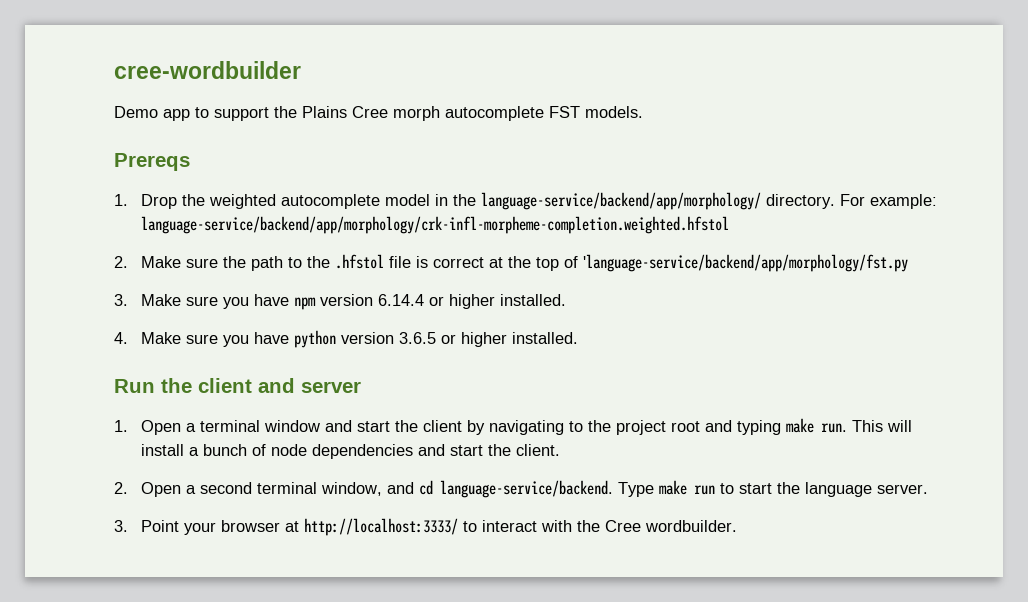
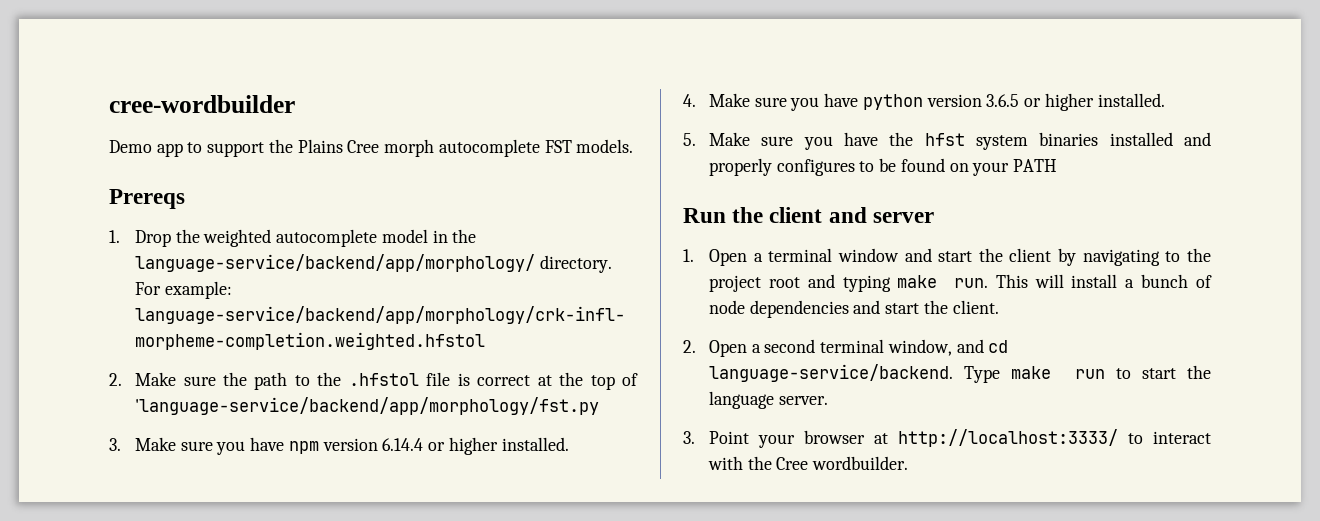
+ 5. Make sure you have the hfst system binaries installed and properly configures to be found on your PATH

